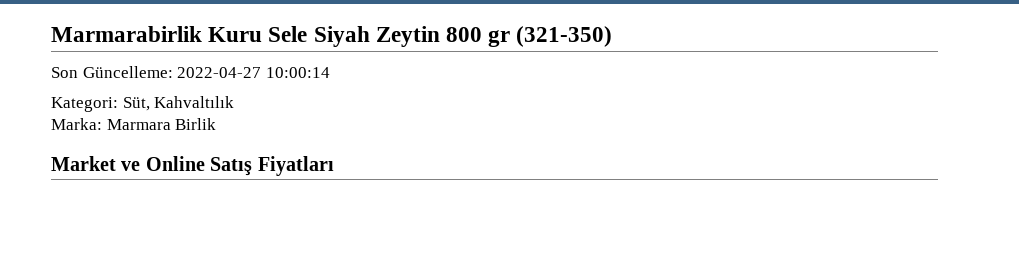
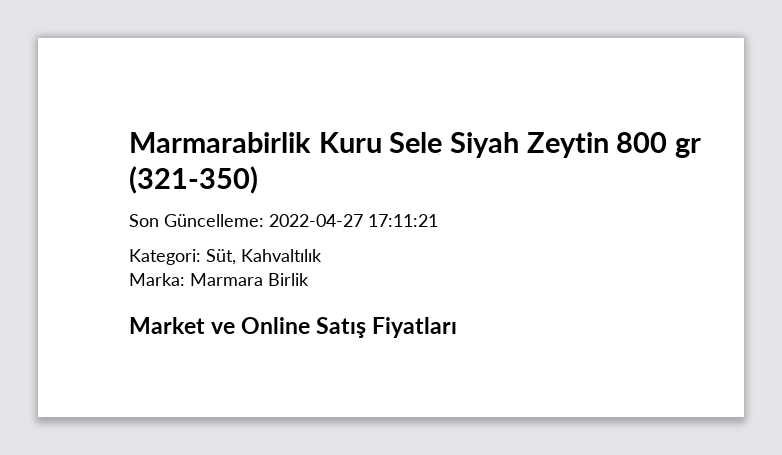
- Son Güncelleme: 2022-04-27 10:00:14
+ Son Güncelleme: 2022-04-27 17:11:21

